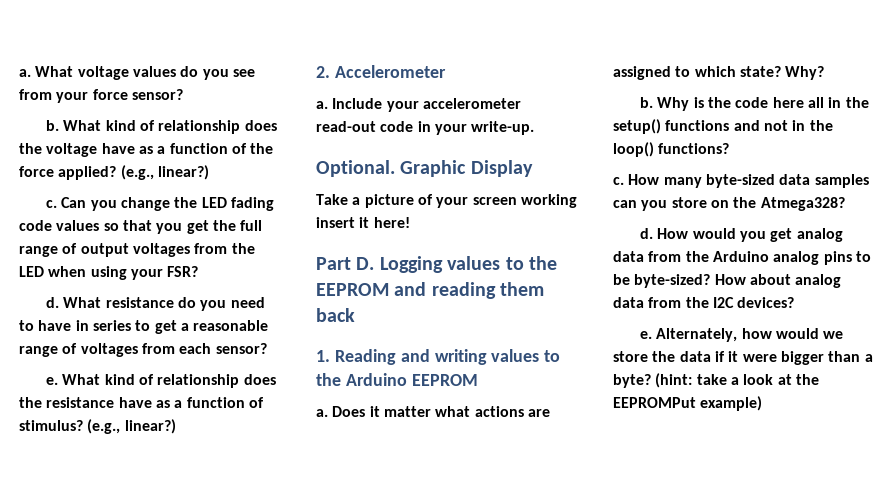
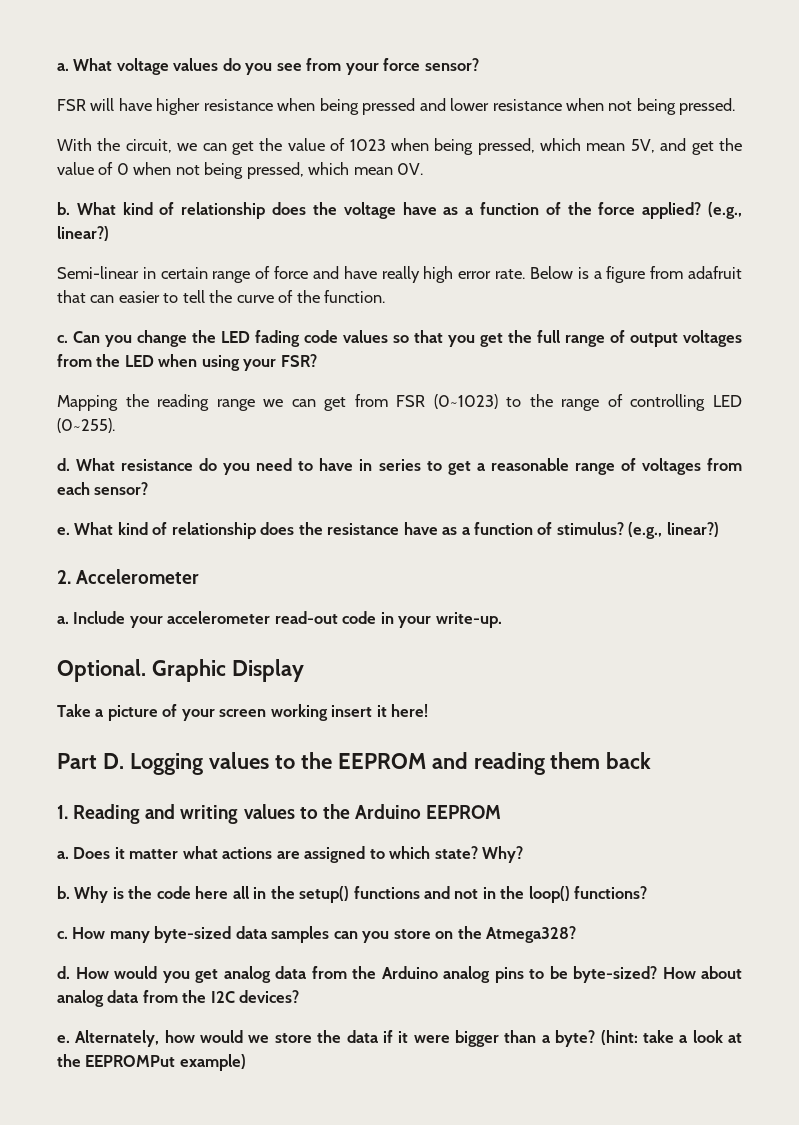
+ FSR will have higher resistance when being pressed and lower resistance when not being pressed.
+ With the circuit, we can get the value of 1023 when being pressed, which mean 5V, and get the value of 0 when not being pressed, which mean 0V.
+ Semi-linear in certain range of force and have really high error rate. Below is a figure from adafruit that can easier to tell the curve of the function.
+ Mapping the reading range we can get from FSR (0~1023) to the range of controlling LED (0~255).

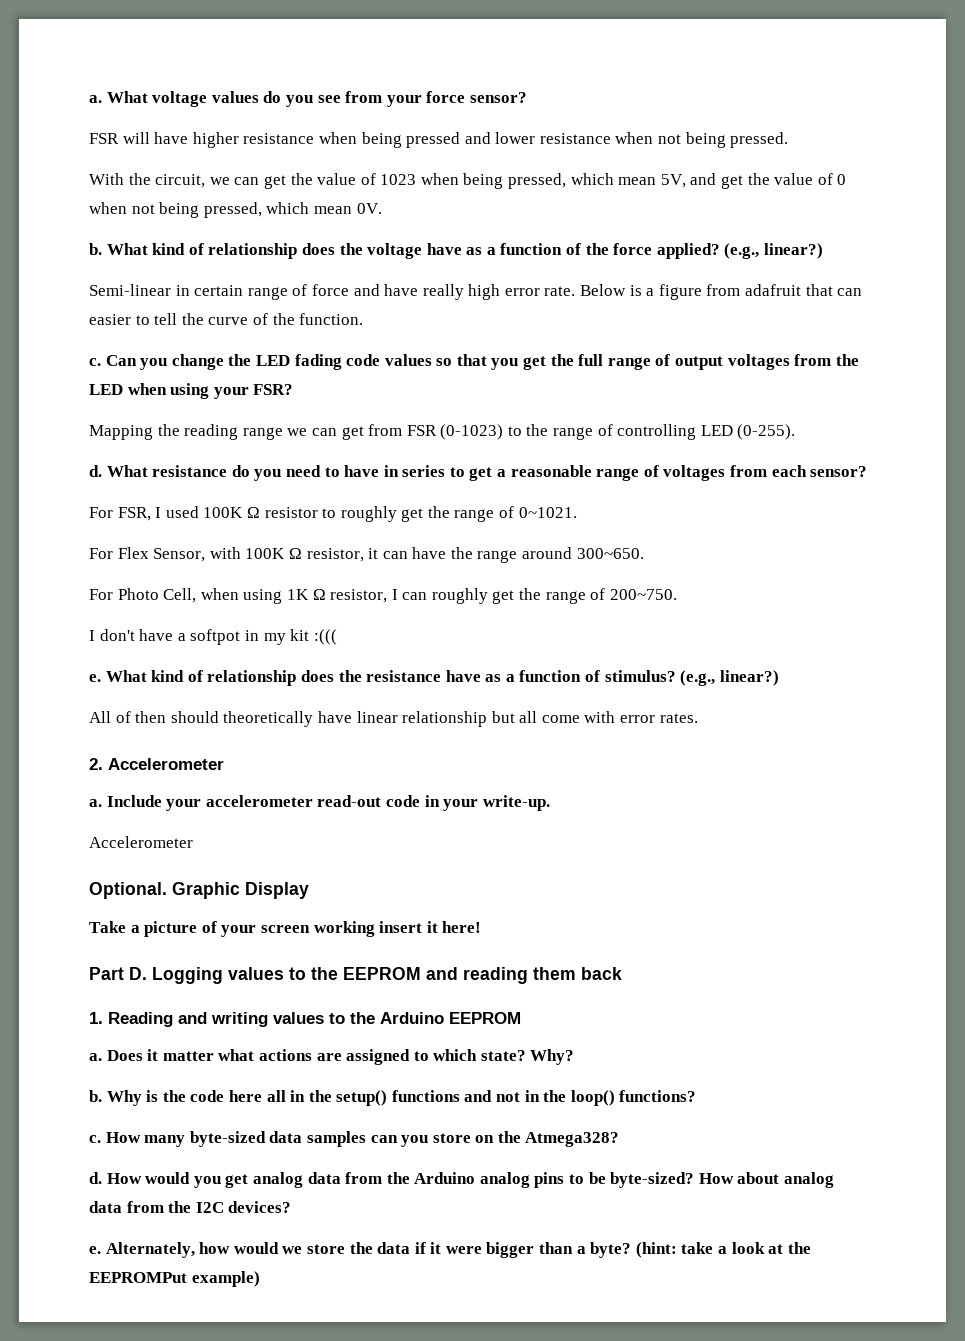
- Mapping the reading range we can get from FSR (0~1023) to the range of controlling LED (0~255).
+ Mapping the reading range we can get from FSR (0-1023) to the range of controlling LED (0-255).
+ For FSR, I used 100K Ω resistor to roughly get the range of 0~1021.
+ For Flex Sensor, with 100K Ω resistor, it can have the range around 300~650.
+ For Photo Cell, when using 1K Ω resistor, I can roughly get the range of 200~750.
+ I don't have a softpot in my kit :(((
+ All of then should theoretically have linear relationship but all come with error rates.
  Include your accelerometer read-out code in your write-up.
+ Accelerometer

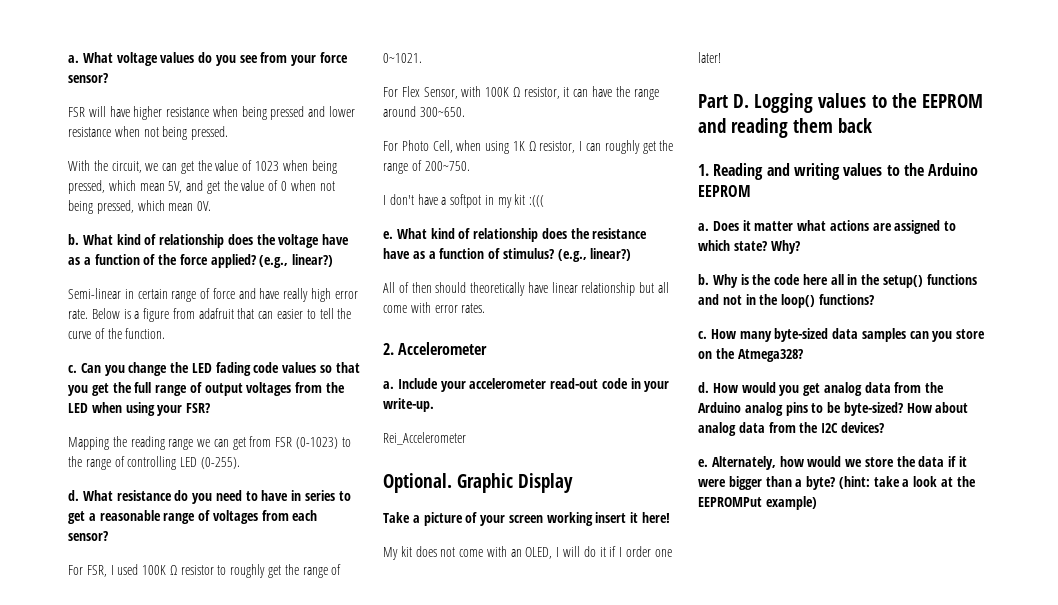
  Include your accelerometer read-out code in your write-up.
- Accelerometer
+ Rei_Accelerometer
+ My kit does not come with an OLED, I will do it if I order one later!

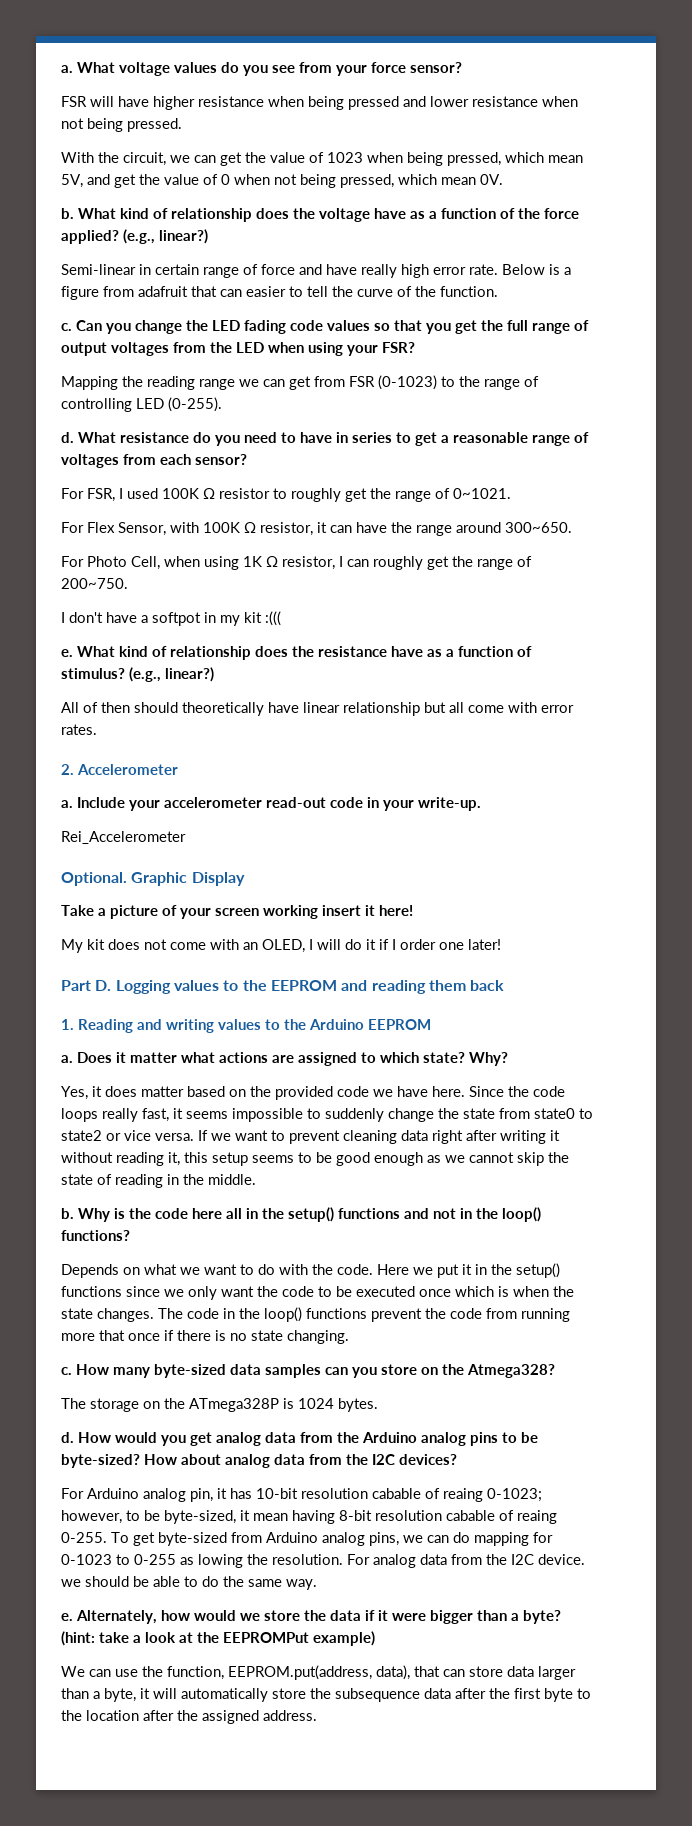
+ Yes, it does matter based on the provided code we have here. Since the code loops really fast, it seems impossible to suddenly change the state from state0 to state2 or vice versa. If we want to prevent cleaning data right after writing it without reading it, this setup seems to be good enough as we cannot skip the state of reading in the middle.
+ Depends on what we want to do with the code. Here we put it in the setup() functions since we only want the code to be executed once which is when the state changes. The code in the loop() functions prevent the code from running more that once if there is no state changing.
+ The storage on the ATmega328P is 1024 bytes.
+ For Arduino analog pin, it has 10-bit resolution cabable of reaing 0-1023; however, to be byte-sized, it mean having 8-bit resolution cabable of reaing 0-255. To get byte-sized from Arduino analog pins, we can do mapping for 0-1023 to 0-255 as lowing the resolution. For analog data from the I2C device. we should be able to do the same way.
+ We can use the function, EEPROM.put(address, data), that can store data larger than a byte, it will automatically store the subsequence data after the first byte to the location after the assigned address.

